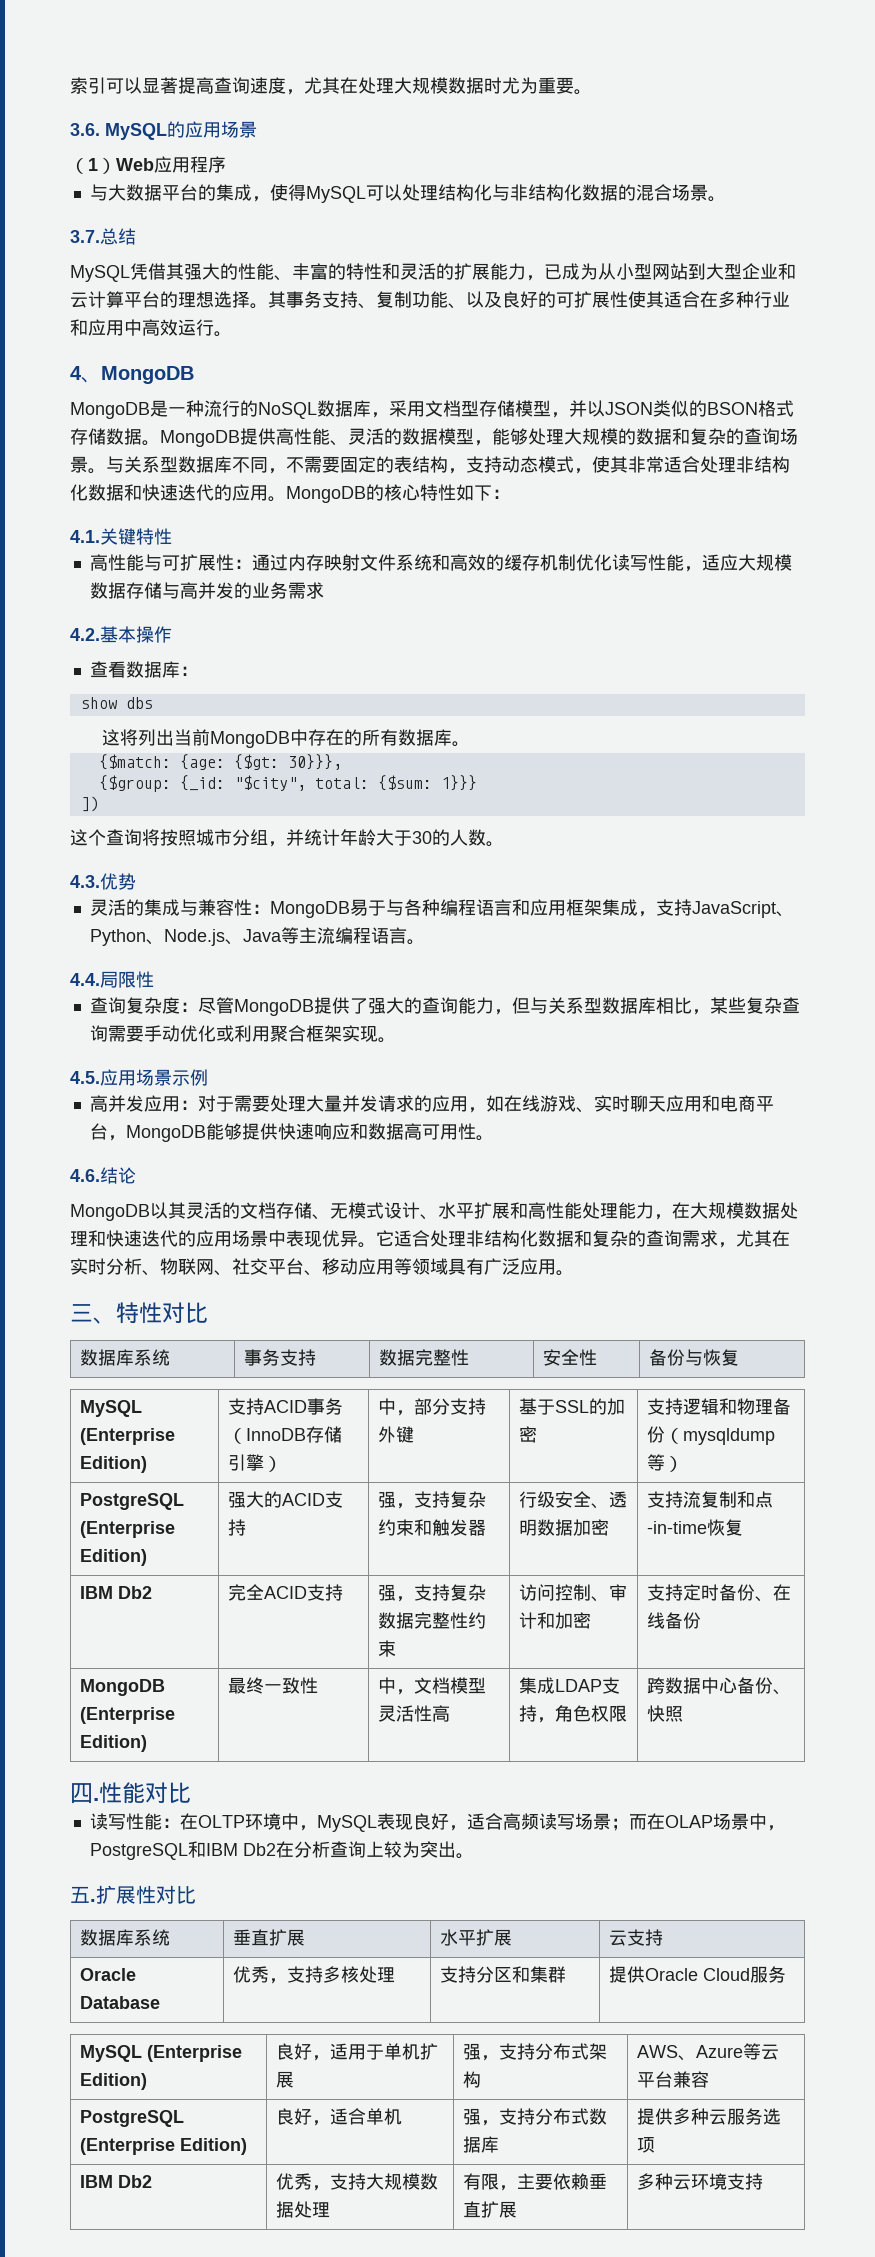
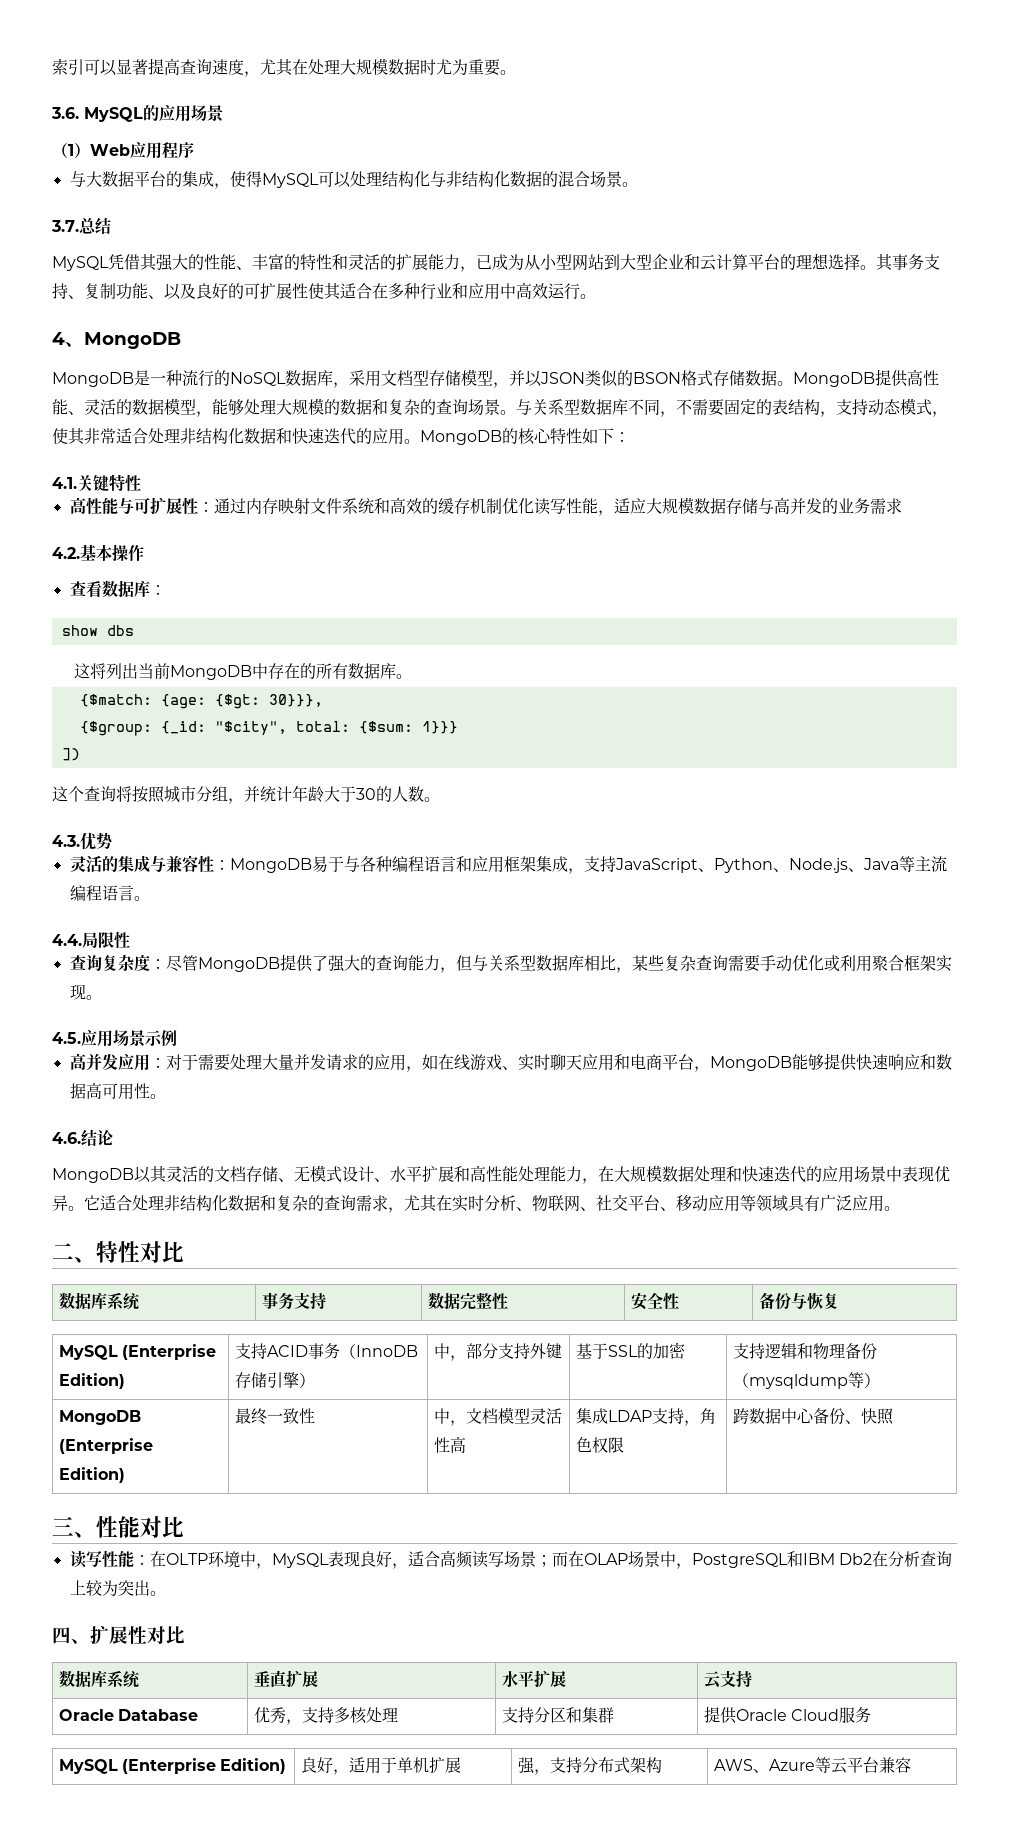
- 三、特性对比
+ 二、特性对比
- PostgreSQL (Enterprise Edition) | 强大的ACID支持 | 强，支持复杂约束和触发器 | 行级安全、透明数据加密 | 支持流复制和点-in-time恢复
- IBM Db2 | 完全ACID支持 | 强，支持复杂数据完整性约束 | 访问控制、审计和加密 | 支持定时备份、在线备份
- 四.性能对比
+ 三、性能对比
- 五.扩展性对比
+ 四、扩展性对比
- PostgreSQL (Enterprise Edition) | 良好，适合单机 | 强，支持分布式数据库 | 提供多种云服务选项
- IBM Db2 | 优秀，支持大规模数据处理 | 有限，主要依赖垂直扩展 | 多种云环境支持

